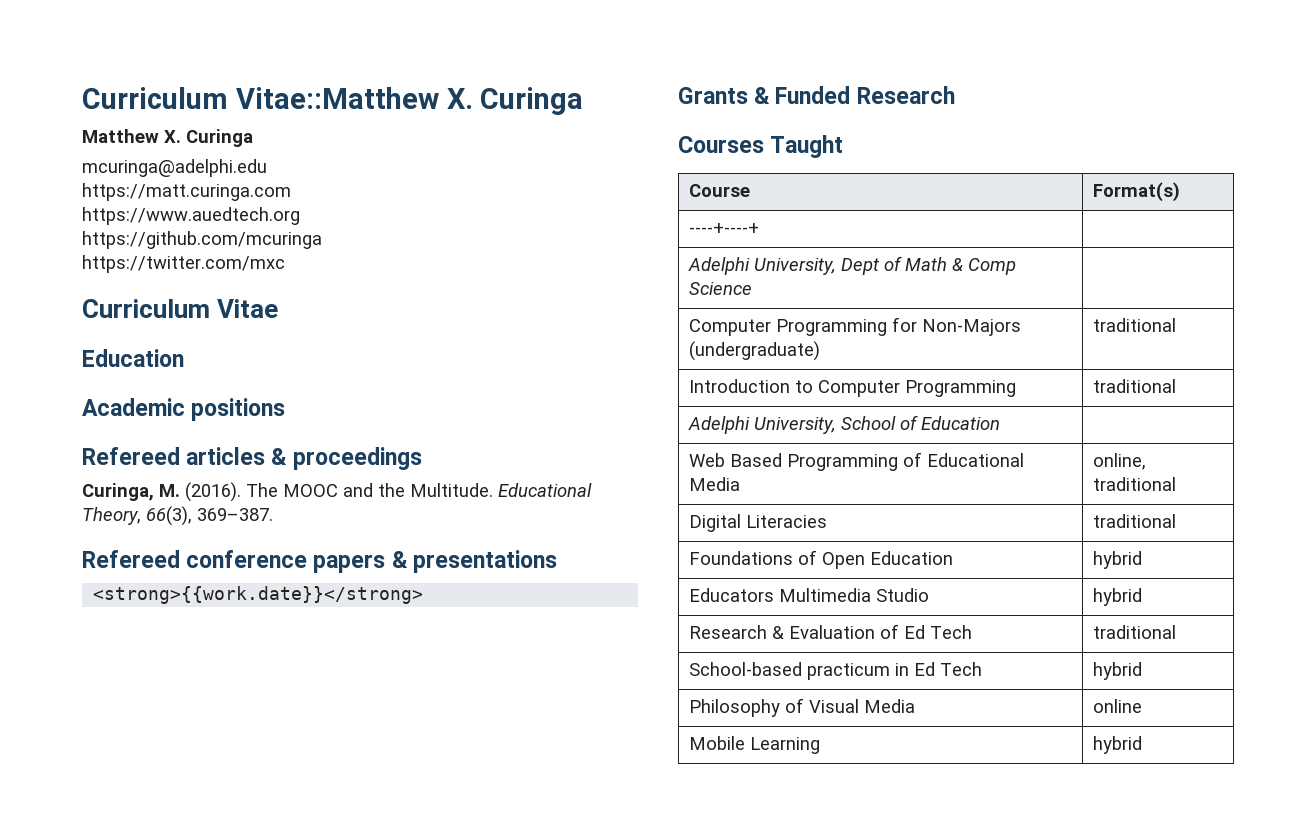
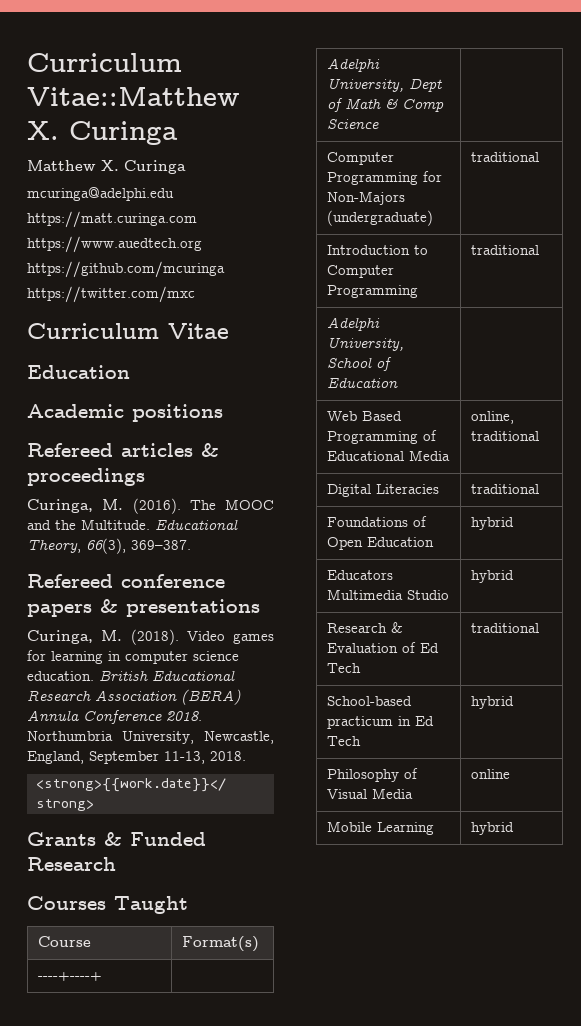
+ Curinga, M. (2018). Video games for learning in computer science education. British Educational Research Association (BERA) Annula Conference 2018. Northumbria University, Newcastle, England, September 11-13, 2018.

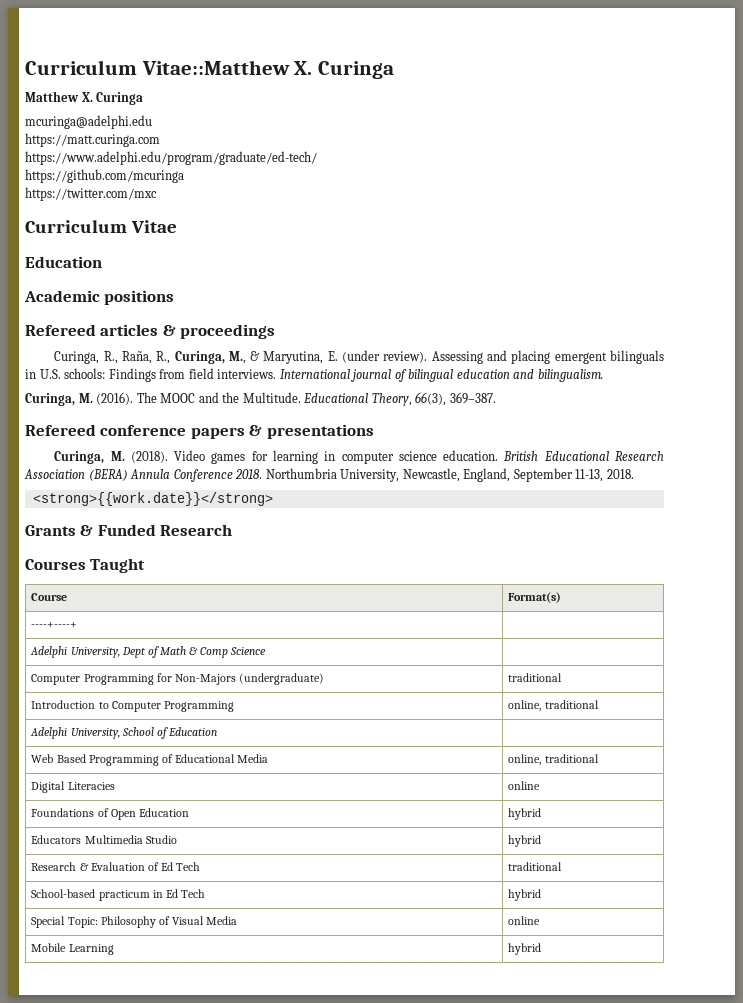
- https://www.auedtech.org
+ https://www.adelphi.edu/program/graduate/ed-tech/
+ Curinga, R., Raña, R., Curinga, M., & Maryutina, E. (under review). Assessing and placing emergent bilinguals in U.S. schools: Findings from field interviews. International journal of bilingual education and bilingualism.
- Introduction to Computer Programming | traditional
+ Introduction to Computer Programming | online, traditional
- Digital Literacies | traditional
+ Digital Literacies | online
- Philosophy of Visual Media | online
+ Special Topic: Philosophy of Visual Media | online

